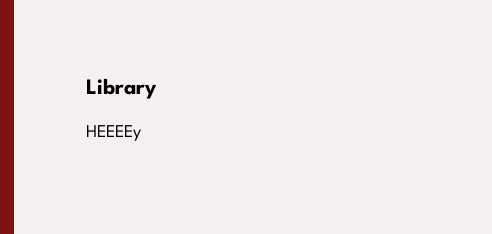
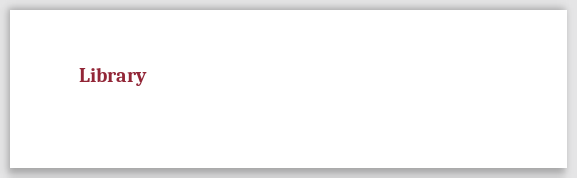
- HEEEEy

